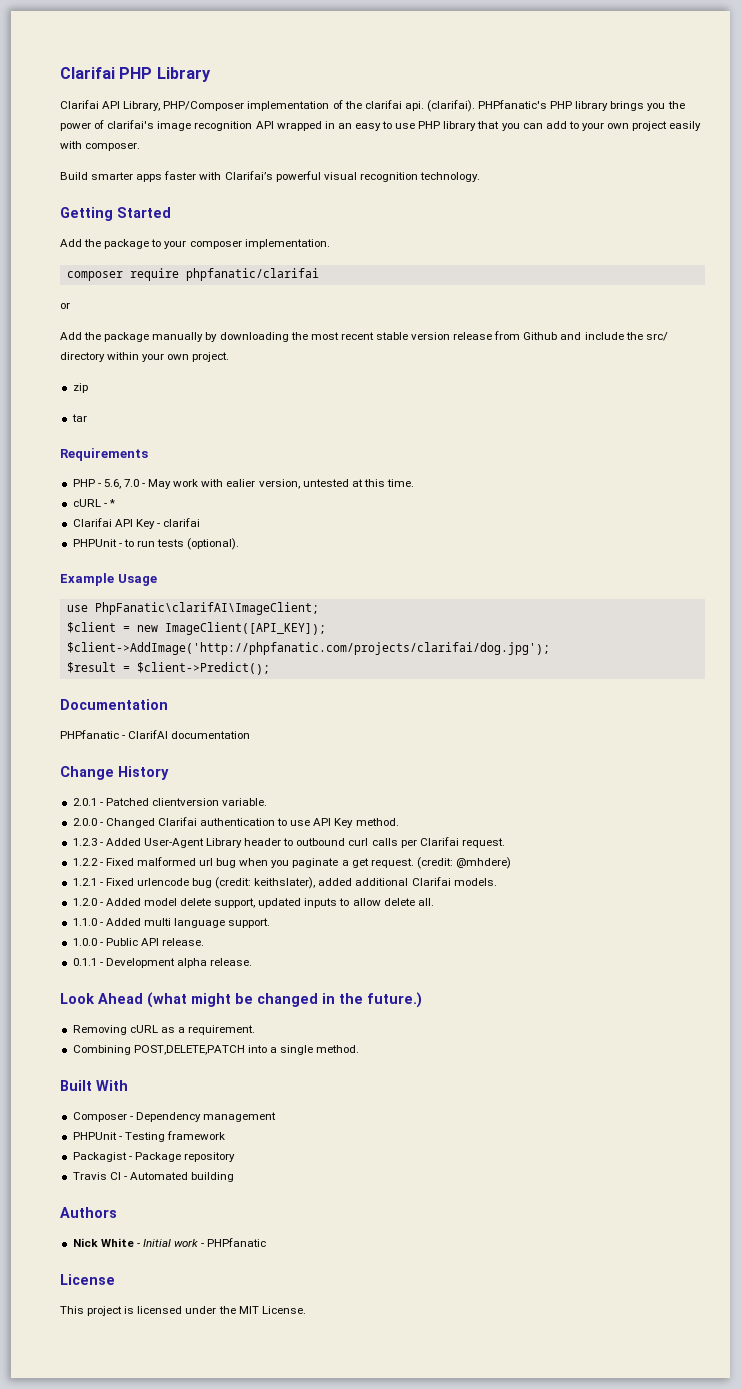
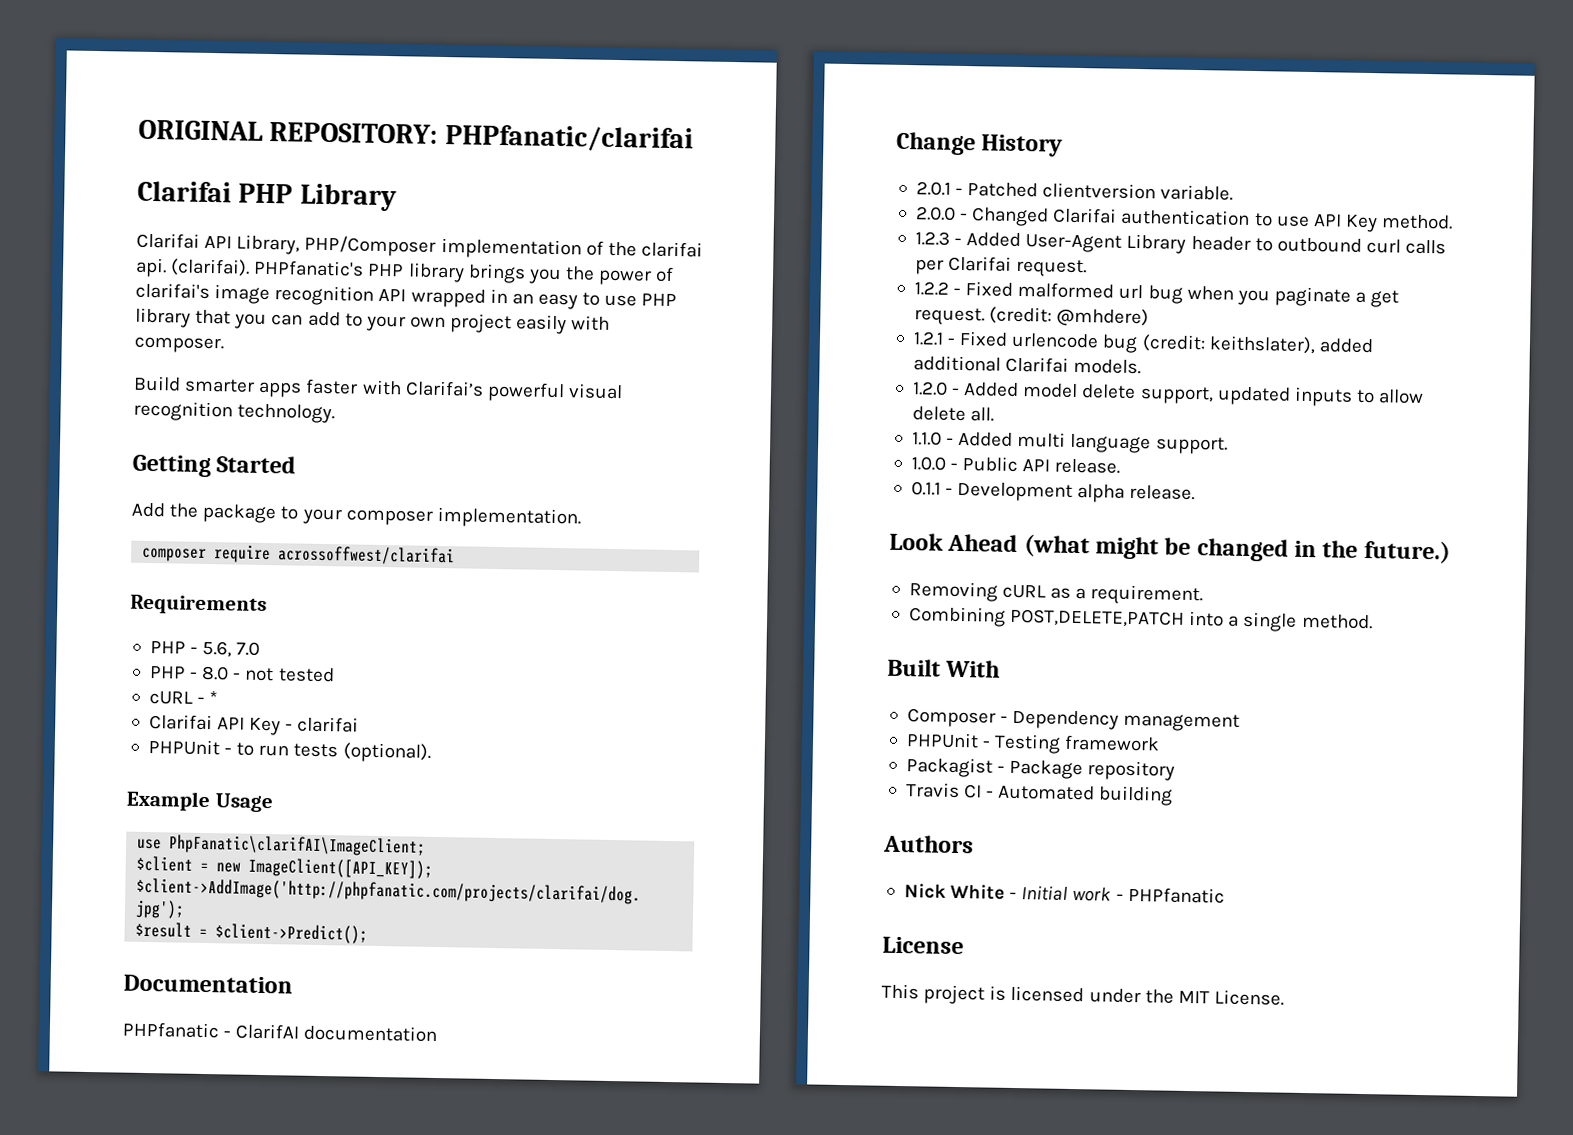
+ ORIGINAL REPOSITORY: PHPfanatic/clarifai
- composer require phpfanatic/clarifai
- or
- Add the package manually by downloading the most recent stable version release from Github and include the src/ directory within your own project.
- zip
- tar
+ composer require acrossoffwest/clarifai
- PHP - 5.6, 7.0 - May work with ealier version, untested at this time.
+ PHP - 5.6, 7.0
+ PHP - 8.0 - not tested

